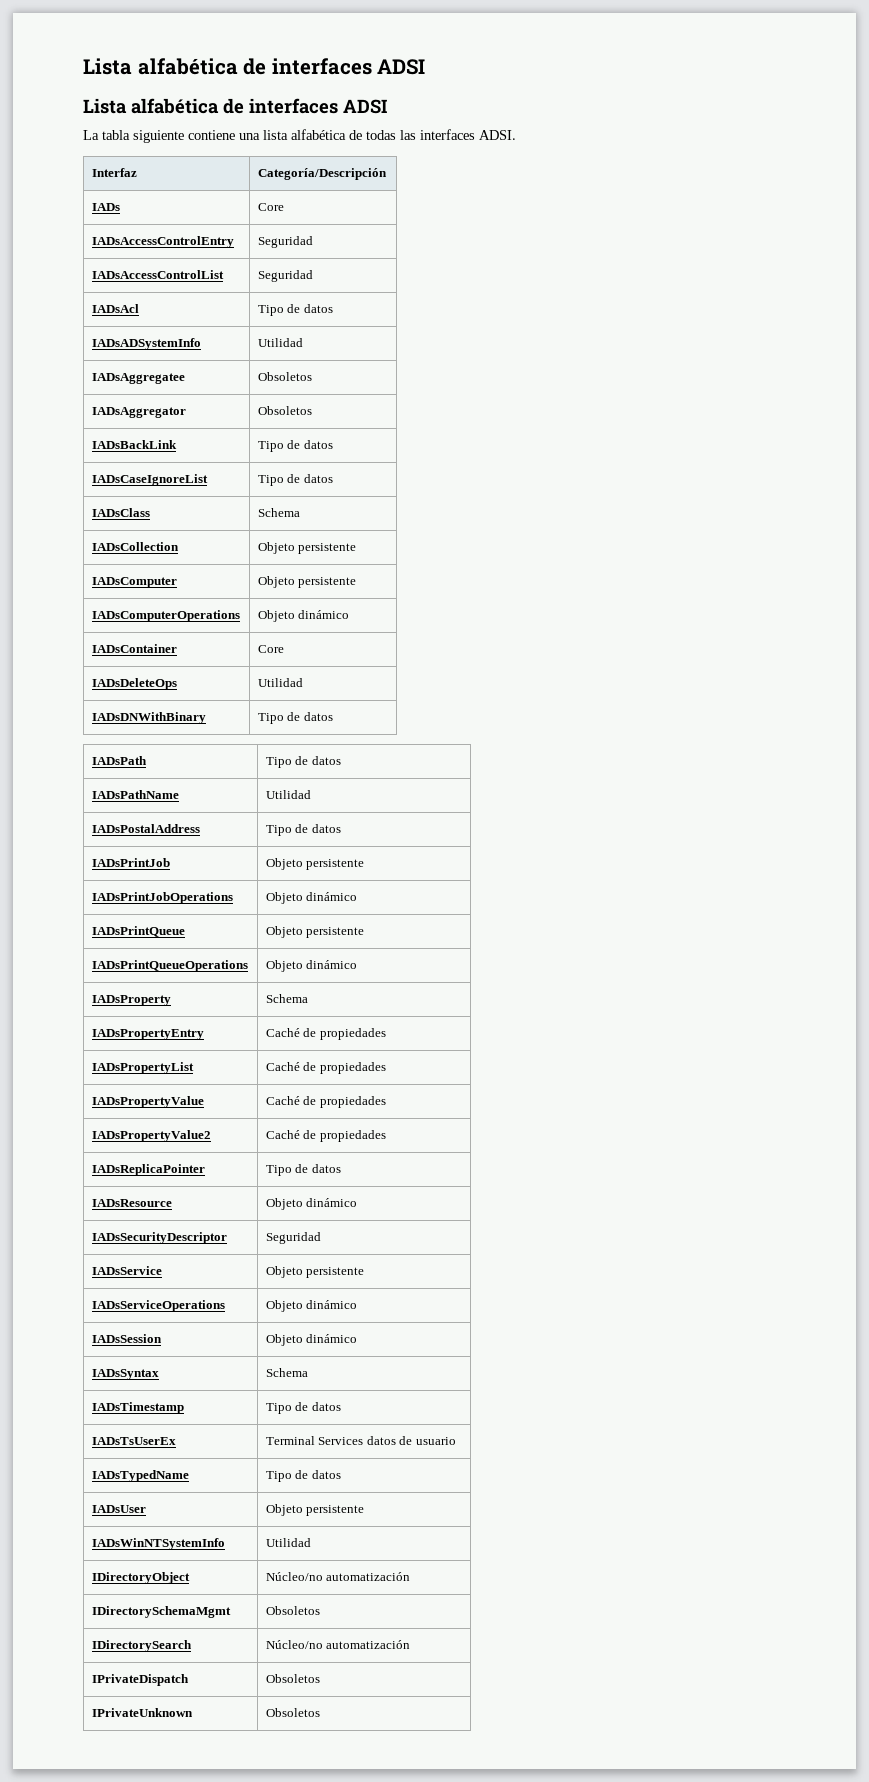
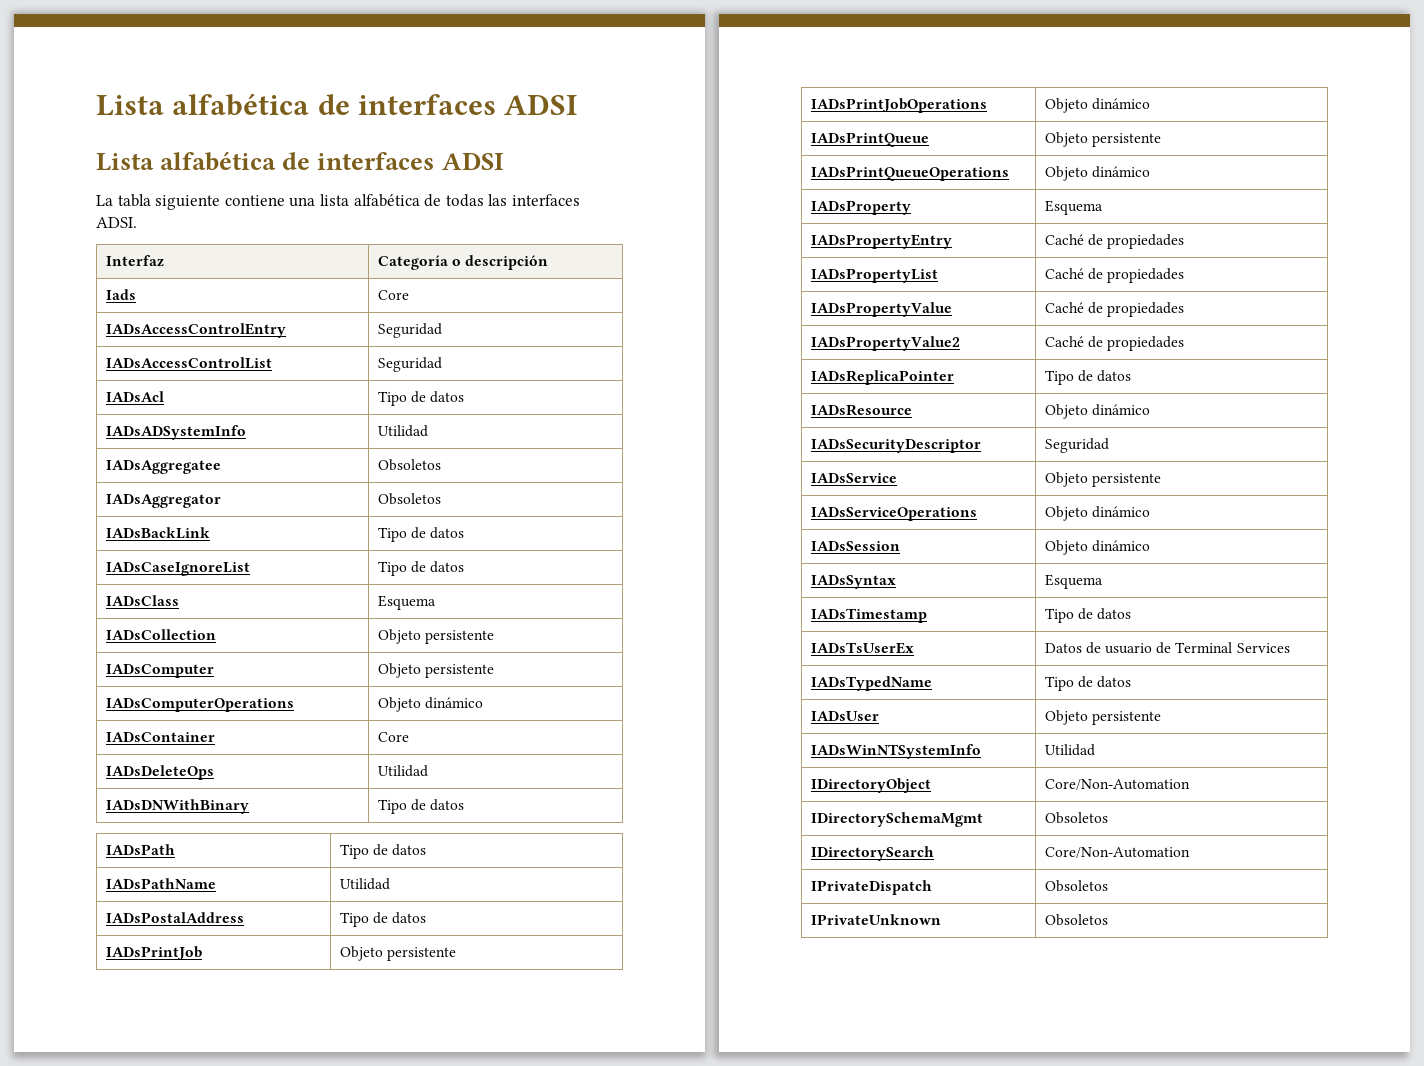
- Interfaz | Categoría/Descripción
- IADs | Core
+ Interfaz | Categoría o descripción
+ Iads | Core
- IADsClass | Schema
+ IADsClass | Esquema
- IADsProperty | Schema
+ IADsProperty | Esquema
- IADsSyntax | Schema
+ IADsSyntax | Esquema
- IADsTsUserEx | Terminal Services datos de usuario
+ IADsTsUserEx | Datos de usuario de Terminal Services
- IDirectoryObject | Núcleo/no automatización
+ IDirectoryObject | Core/Non-Automation
- IDirectorySearch | Núcleo/no automatización
+ IDirectorySearch | Core/Non-Automation

